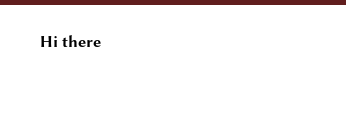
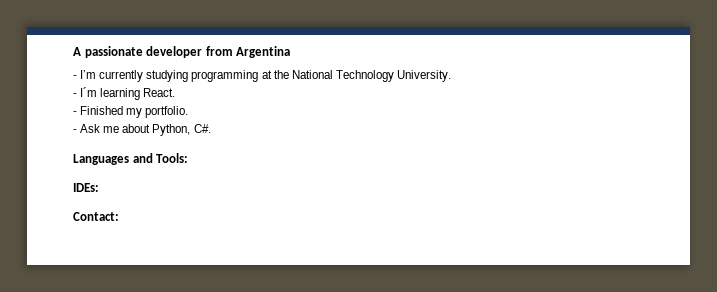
- Hi there
+ A passionate developer from Argentina
+ - I’m currently studying programming at the National Technology University.
+ - I´m learning React.
+ - Finished my portfolio.
+ - Ask me about Python, C#.
+ Languages and Tools:
+ IDEs:
+ Contact:

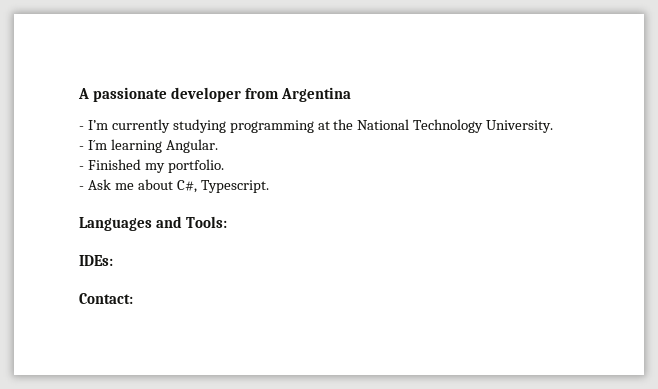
- - I´m learning React.
+ - I´m learning Angular.
- - Ask me about Python, C#.
+ - Ask me about C#, Typescript.

